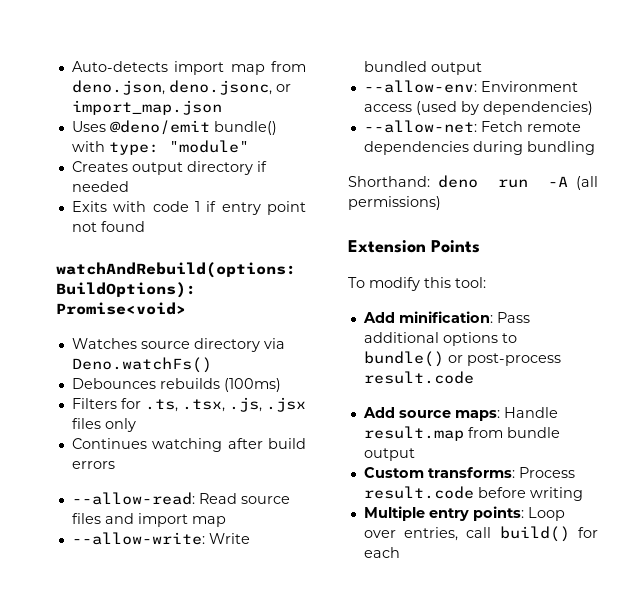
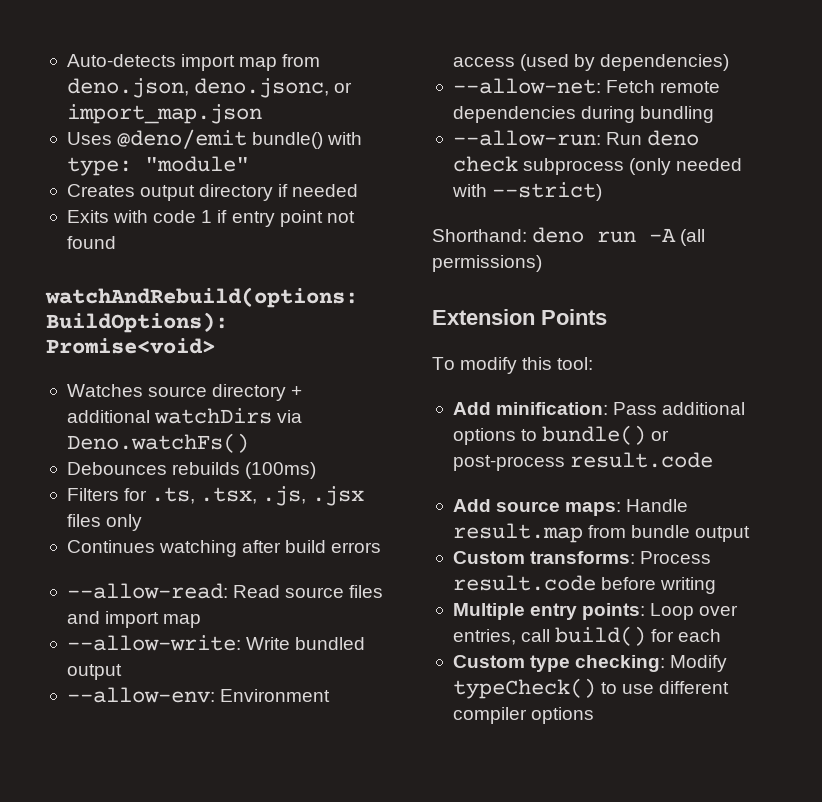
- Watches source directory via Deno.watchFs()
+ Watches source directory + additional watchDirs via Deno.watchFs()
+ --allow-run: Run deno check subprocess (only needed with --strict)
+ Custom type checking: Modify typeCheck() to use different compiler options

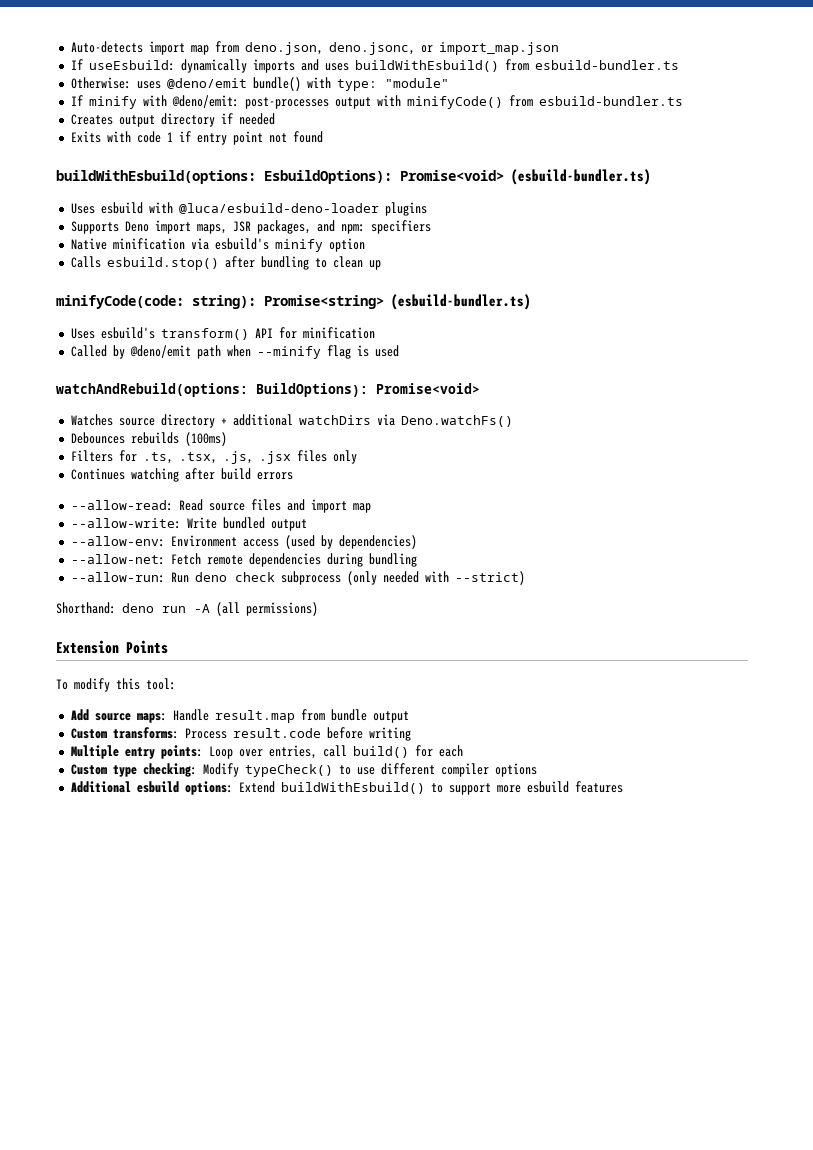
- Uses @deno/emit bundle() with type: "module"
+ If useEsbuild: dynamically imports and uses buildWithEsbuild() from esbuild-bundler.ts
+ Otherwise: uses @deno/emit bundle() with type: "module"
+ If minify with @deno/emit: post-processes output with minifyCode() from esbuild-bundler.ts
+ buildWithEsbuild(options: EsbuildOptions): Promise<void> (esbuild-bundler.ts)
+ Uses esbuild with @luca/esbuild-deno-loader plugins
+ Supports Deno import maps, JSR packages, and npm: specifiers
+ Native minification via esbuild's minify option
+ Calls esbuild.stop() after bundling to clean up
+ minifyCode(code: string): Promise<string> (esbuild-bundler.ts)
+ Uses esbuild's transform() API for minification
+ Called by @deno/emit path when --minify flag is used
- Add minification: Pass additional options to bundle() or post-process result.code
+ Additional esbuild options: Extend buildWithEsbuild() to support more esbuild features

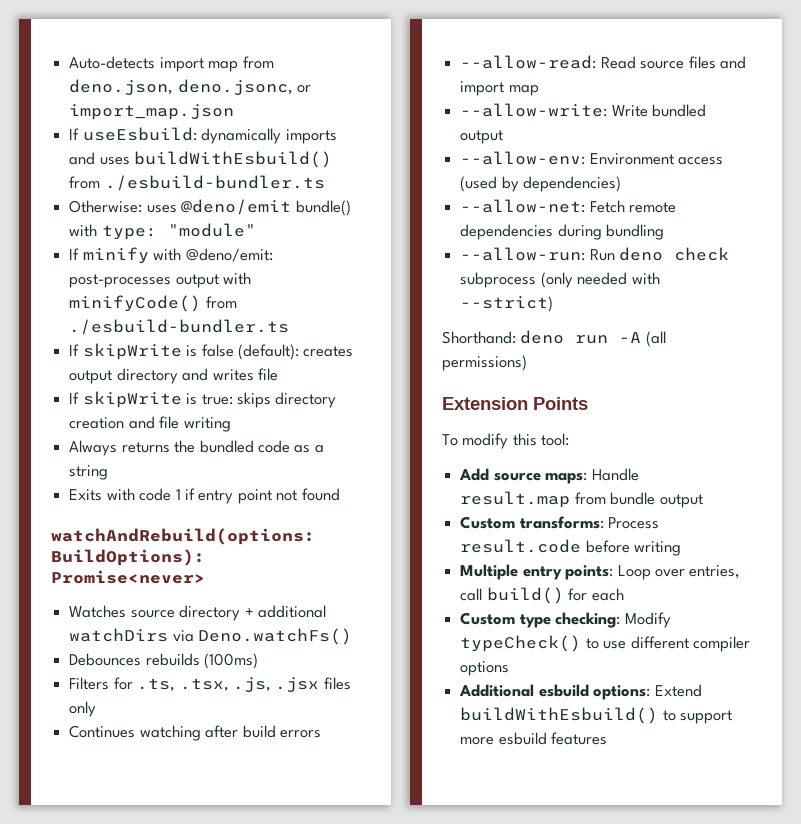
- If useEsbuild: dynamically imports and uses buildWithEsbuild() from esbuild-bundler.ts
+ If useEsbuild: dynamically imports and uses buildWithEsbuild() from ./esbuild-bundler.ts
- If minify with @deno/emit: post-processes output with minifyCode() from esbuild-bundler.ts
- Creates output directory if needed
+ If minify with @deno/emit: post-processes output with minifyCode() from ./esbuild-bundler.ts
+ If skipWrite is false (default): creates output directory and writes file
+ If skipWrite is true: skips directory creation and file writing
+ Always returns the bundled code as a string
- buildWithEsbuild(options: EsbuildOptions): Promise<void> (esbuild-bundler.ts)
- Uses esbuild with @luca/esbuild-deno-loader plugins
- Supports Deno import maps, JSR packages, and npm: specifiers
- Native minification via esbuild's minify option
- Calls esbuild.stop() after bundling to clean up
- minifyCode(code: string): Promise<string> (esbuild-bundler.ts)
- Uses esbuild's transform() API for minification
- Called by @deno/emit path when --minify flag is used
- watchAndRebuild(options: BuildOptions): Promise<void>
+ watchAndRebuild(options: BuildOptions): Promise<never>

